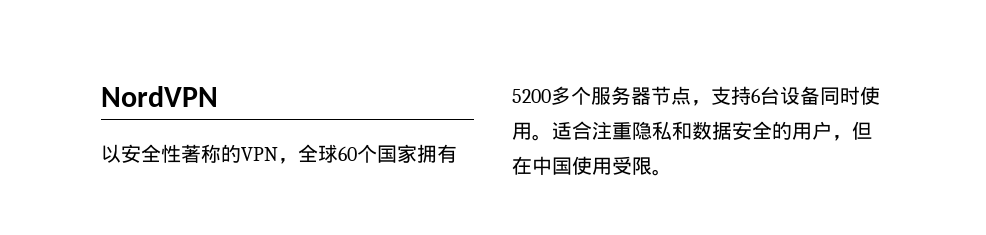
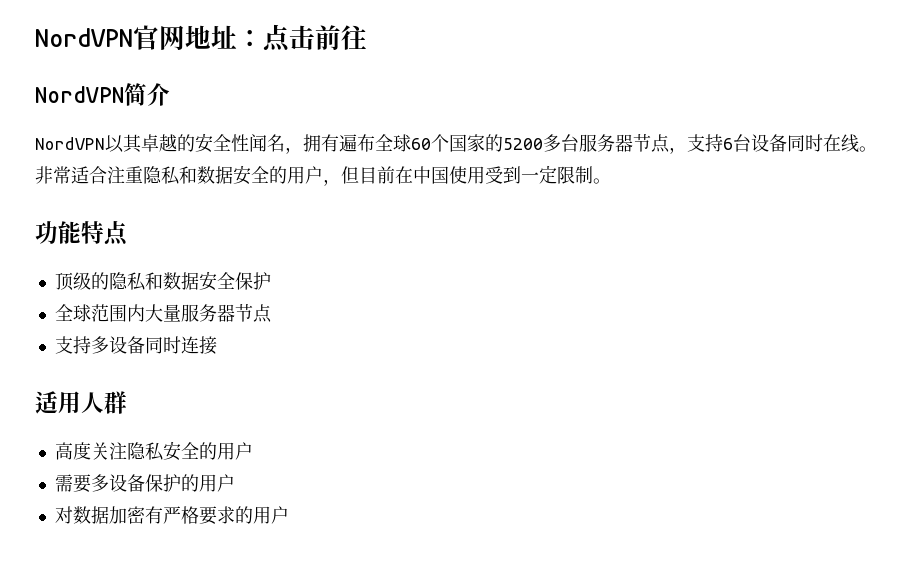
- NordVPN
- 以安全性著称的VPN，全球60个国家拥有5200多个服务器节点，支持6台设备同时使用。适合注重隐私和数据安全的用户，但在中国使用受限。
+ NordVPN官网地址：点击前往
+ NordVPN简介
+ NordVPN以其卓越的安全性闻名，拥有遍布全球60个国家的5200多台服务器节点，支持6台设备同时在线。非常适合注重隐私和数据安全的用户，但目前在中国使用受到一定限制。
+ 功能特点
+ 顶级的隐私和数据安全保护
+ 全球范围内大量服务器节点
+ 支持多设备同时连接
+ 适用人群
+ 高度关注隐私安全的用户
+ 需要多设备保护的用户
+ 对数据加密有严格要求的用户

